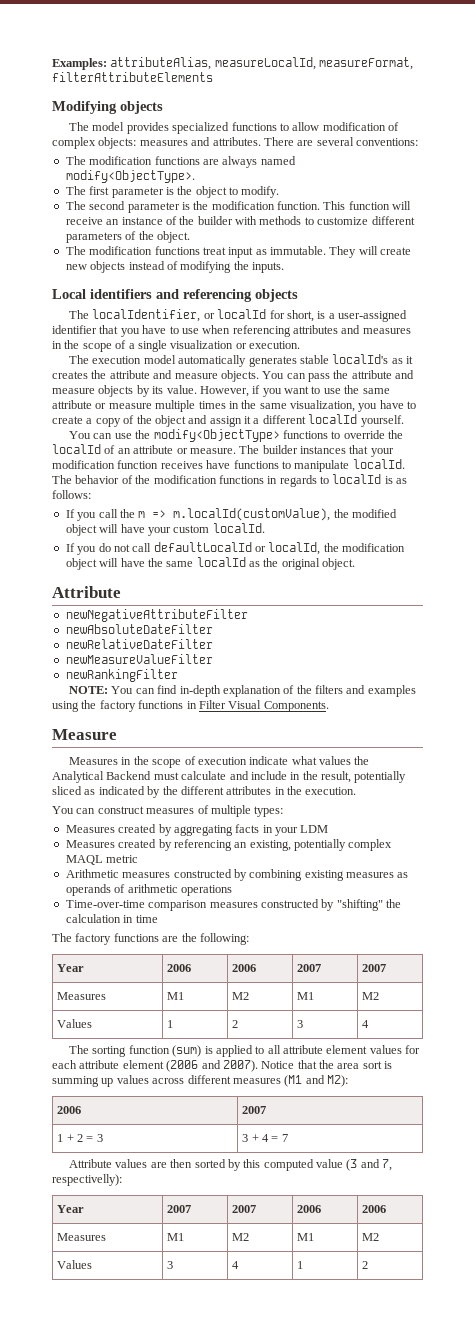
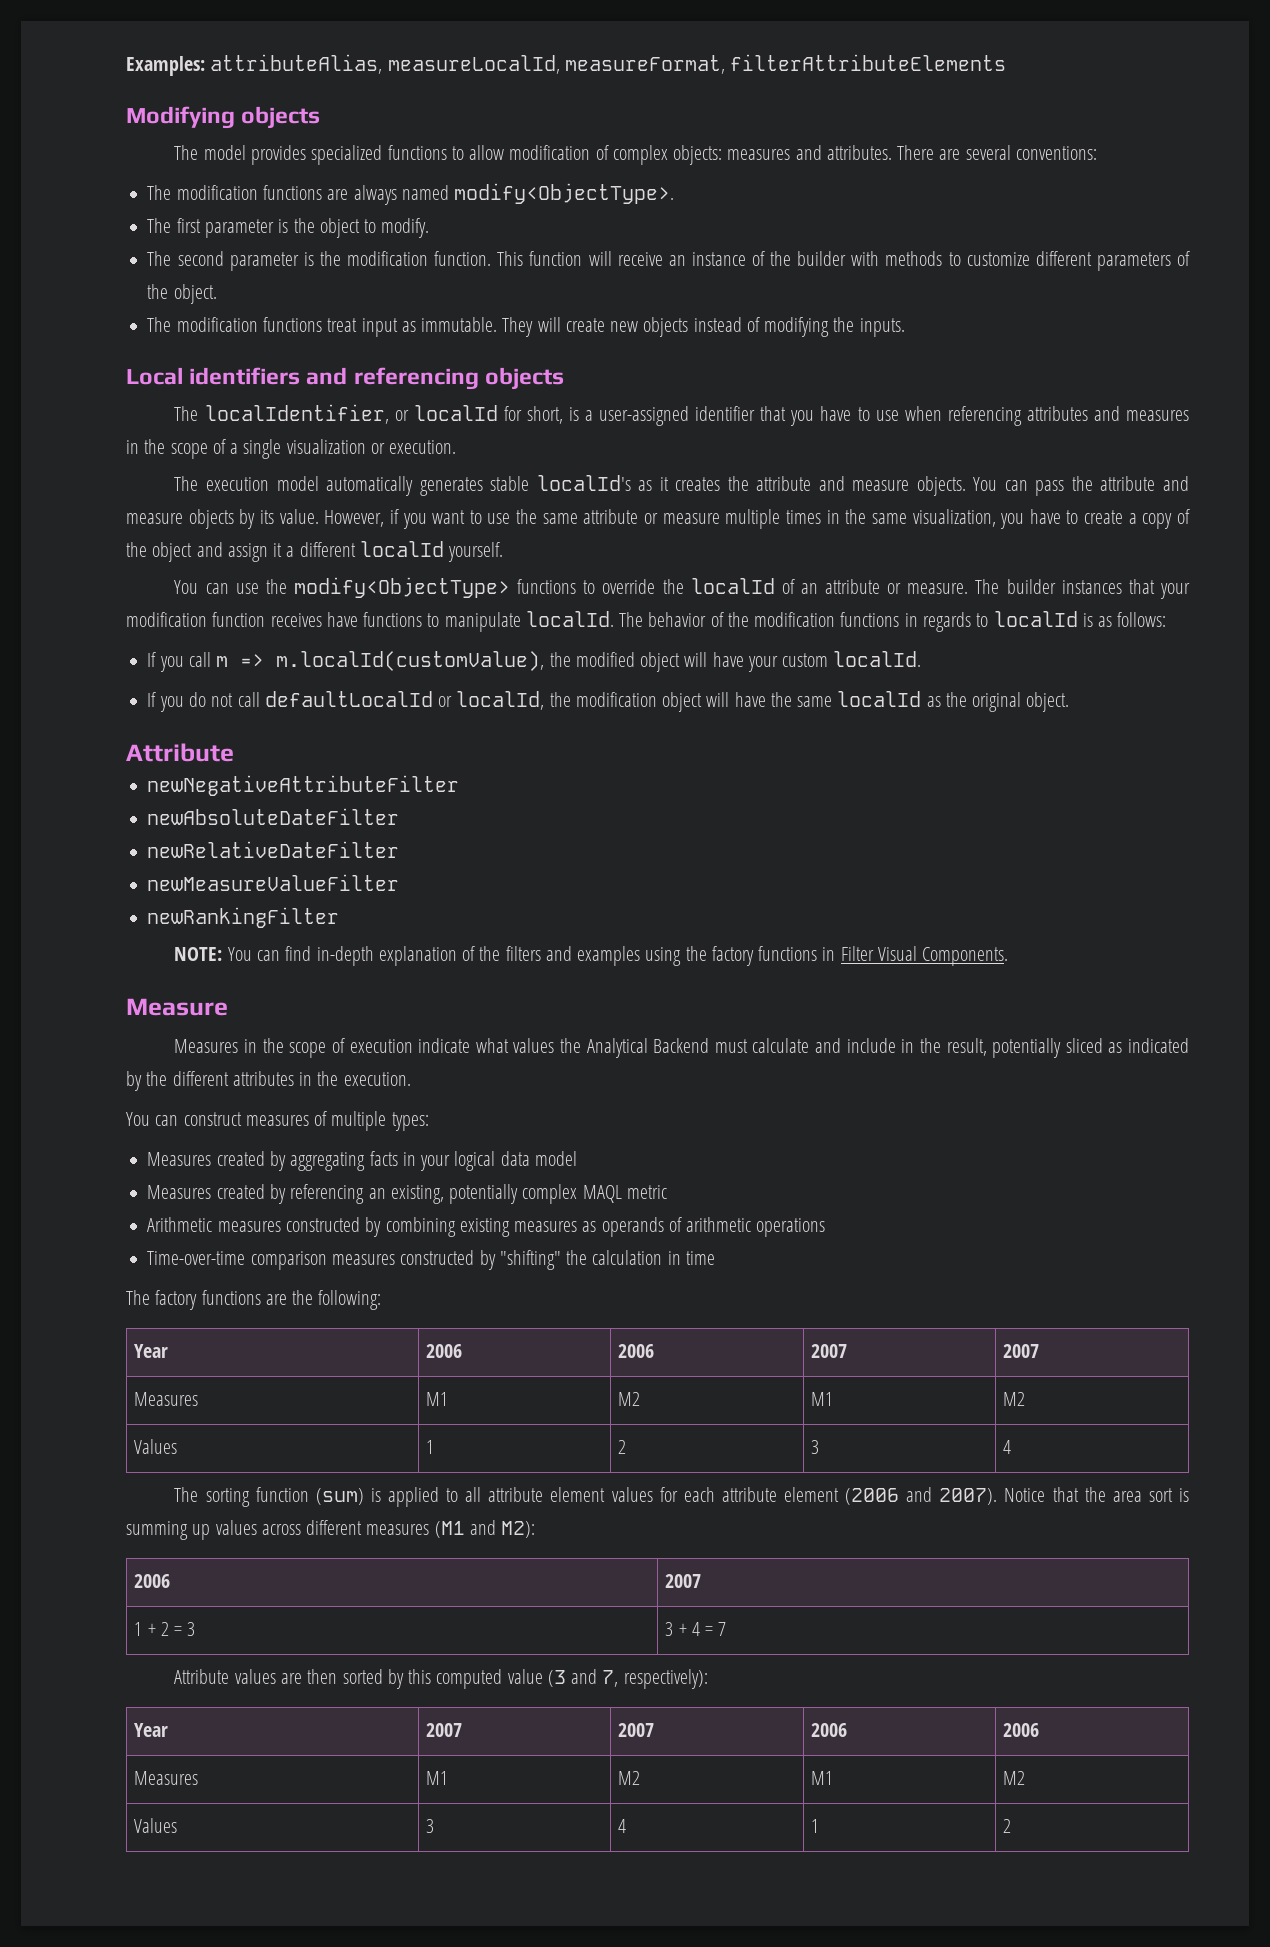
- If you call the m => m.localId(customValue), the modified object will have your custom localId.
+ If you call m => m.localId(customValue), the modified object will have your custom localId.
- Measures created by aggregating facts in your LDM
+ Measures created by aggregating facts in your logical data model
- Attribute values are then sorted by this computed value (3 and 7, respectivelly):
+ Attribute values are then sorted by this computed value (3 and 7, respectively):

